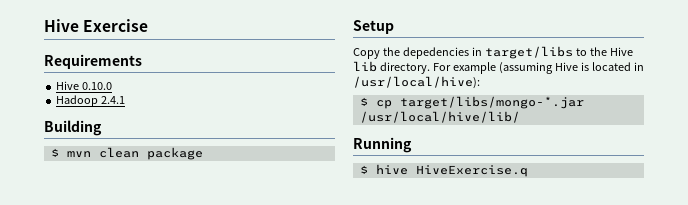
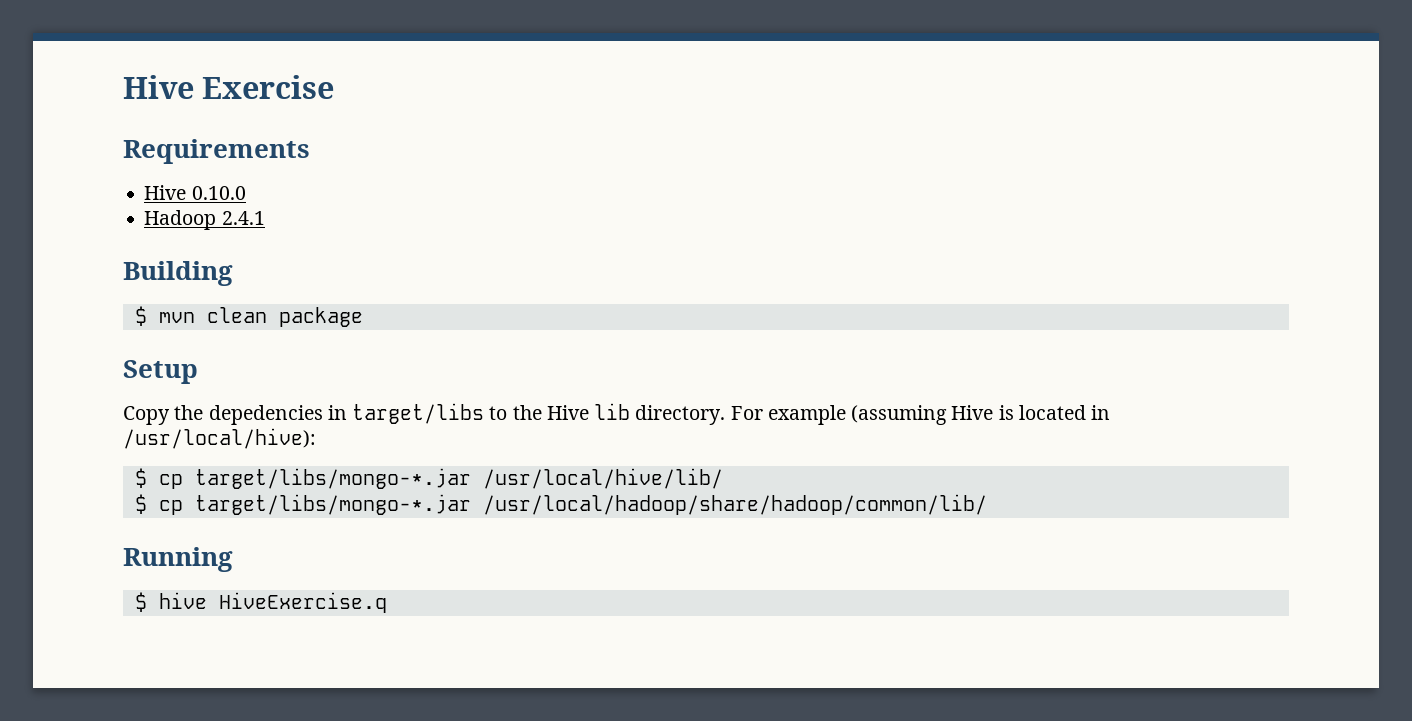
+ $ cp target/libs/mongo-*.jar /usr/local/hadoop/share/hadoop/common/lib/

